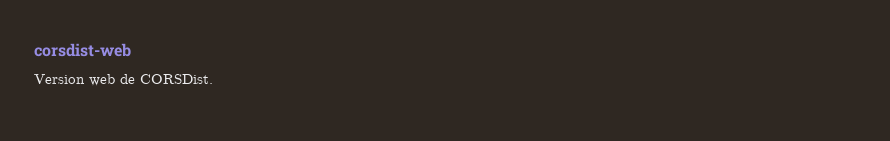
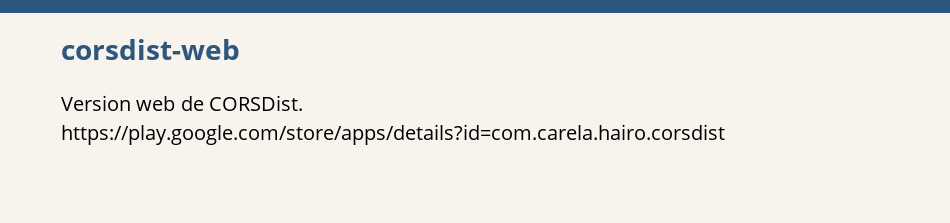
- Version web de CORSDist.
+ Version web de CORSDist. https://play.google.com/store/apps/details?id=com.carela.hairo.corsdist

